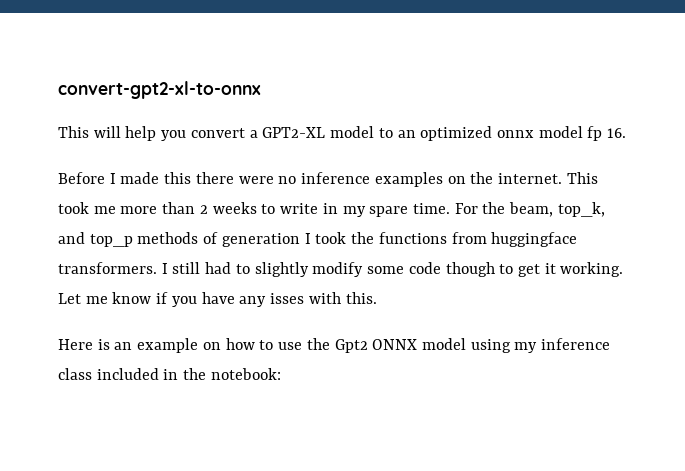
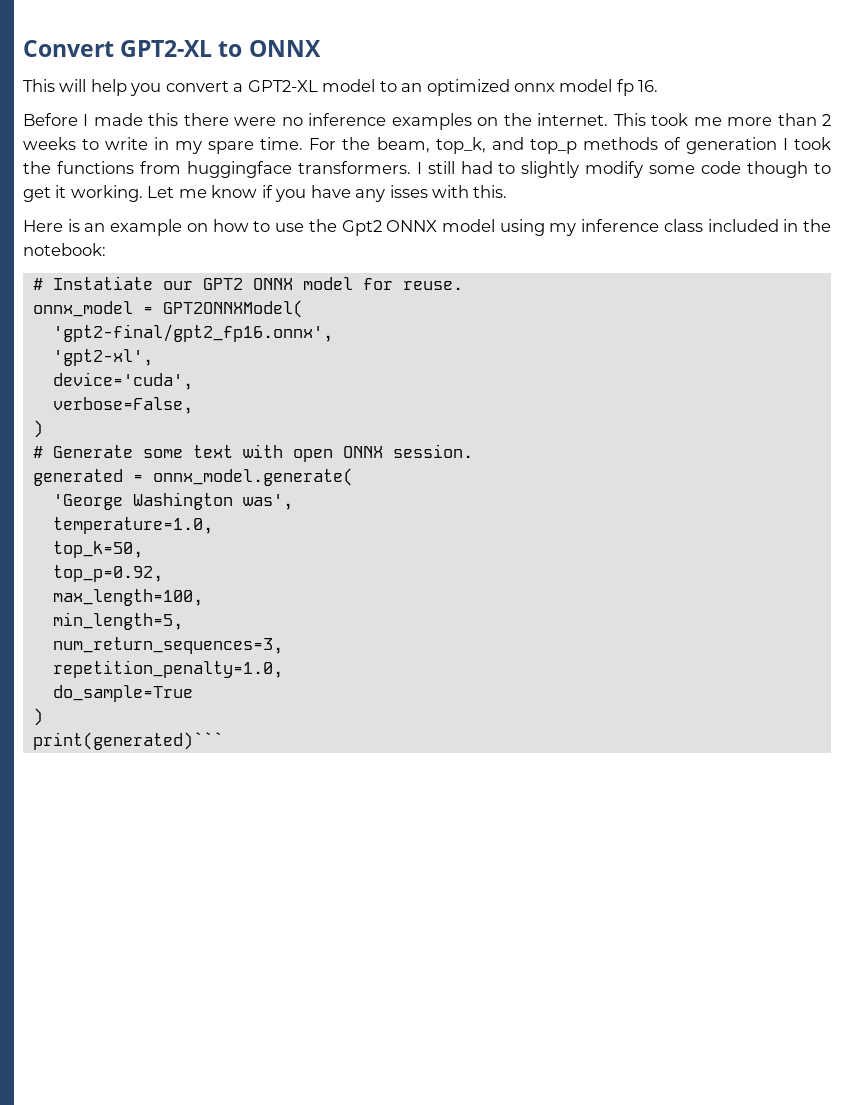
- convert-gpt2-xl-to-onnx
+ Convert GPT2-XL to ONNX
+ # Instatiate our GPT2 ONNX model for reuse.
+ onnx_model = GPT2ONNXModel(
+ 'gpt2-final/gpt2_fp16.onnx',
+ 'gpt2-xl',
+ device='cuda',
+ verbose=False,
+ )
+ # Generate some text with open ONNX session.
+ generated = onnx_model.generate(
+ 'George Washington was',
+ temperature=1.0,
+ top_k=50,
+ top_p=0.92,
+ max_length=100,
+ min_length=5,
+ num_return_sequences=3,
+ repetition_penalty=1.0,
+ do_sample=True
+ )
+ print(generated)```

